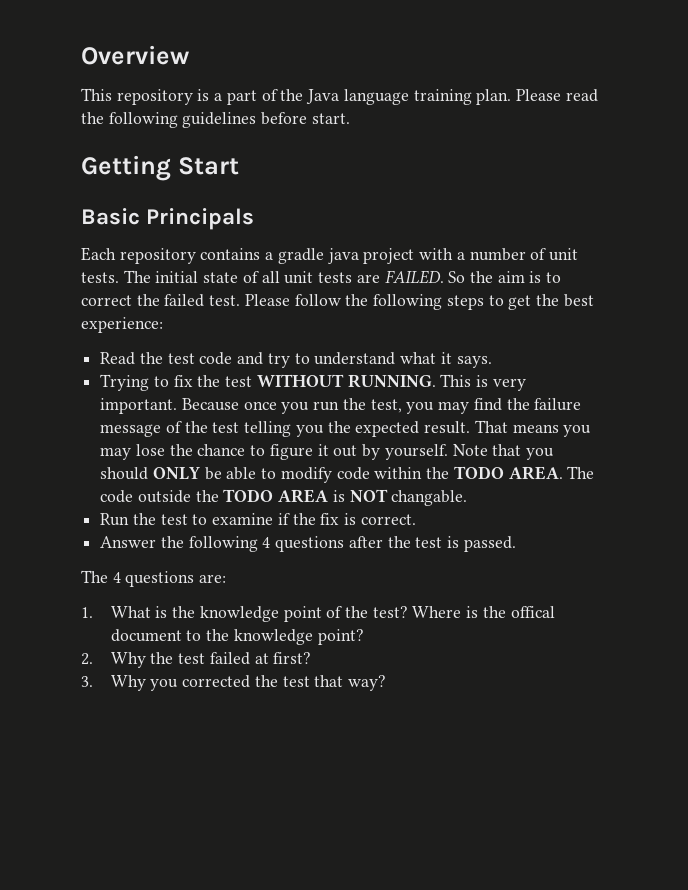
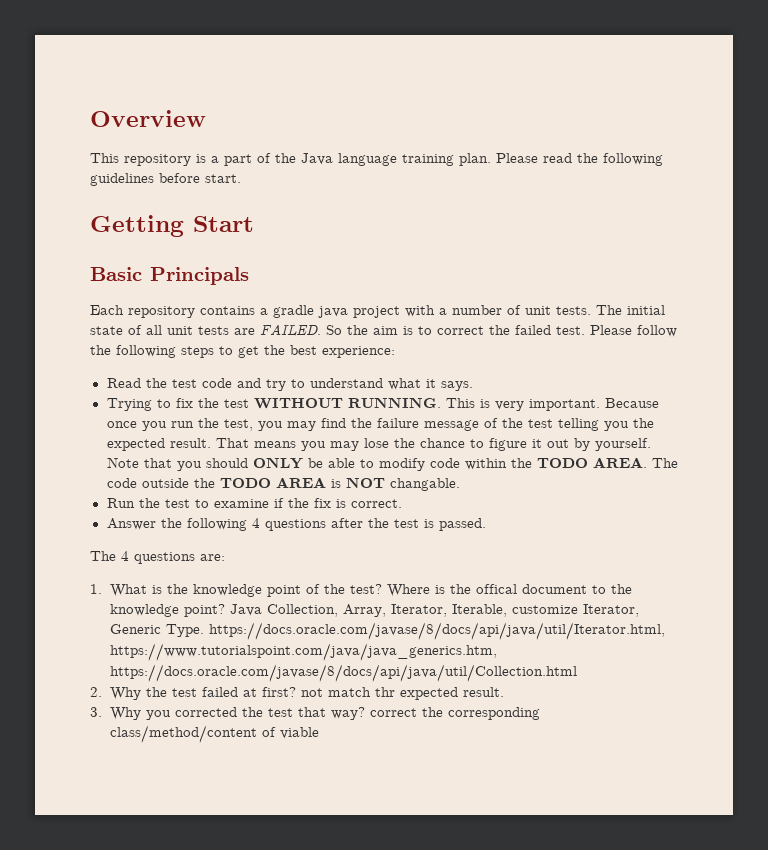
+ Java Collection, Array, Iterator, Iterable, customize Iterator, Generic Type. https://docs.oracle.com/javase/8/docs/api/java/util/Iterator.html, https://www.tutorialspoint.com/java/java_generics.htm, https://docs.oracle.com/javase/8/docs/api/java/util/Collection.html
- 2. Why the test failed at first?
+ 2. Why the test failed at first? not match thr expected result.
- 3. Why you corrected the test that way?
+ 3. Why you corrected the test that way? correct the corresponding class/method/content of viable

